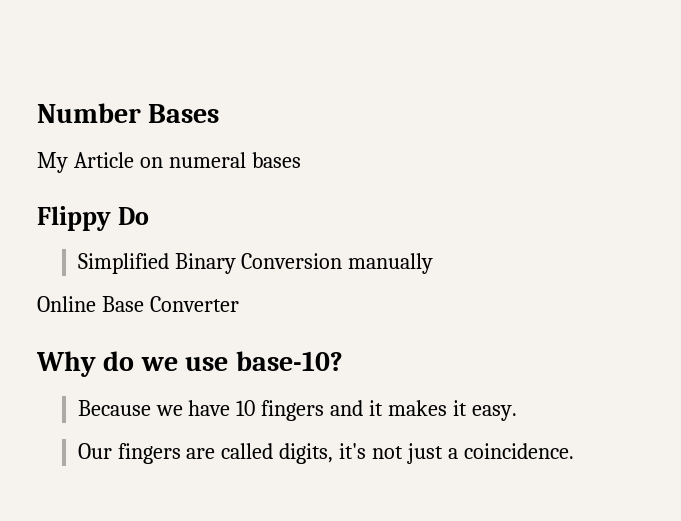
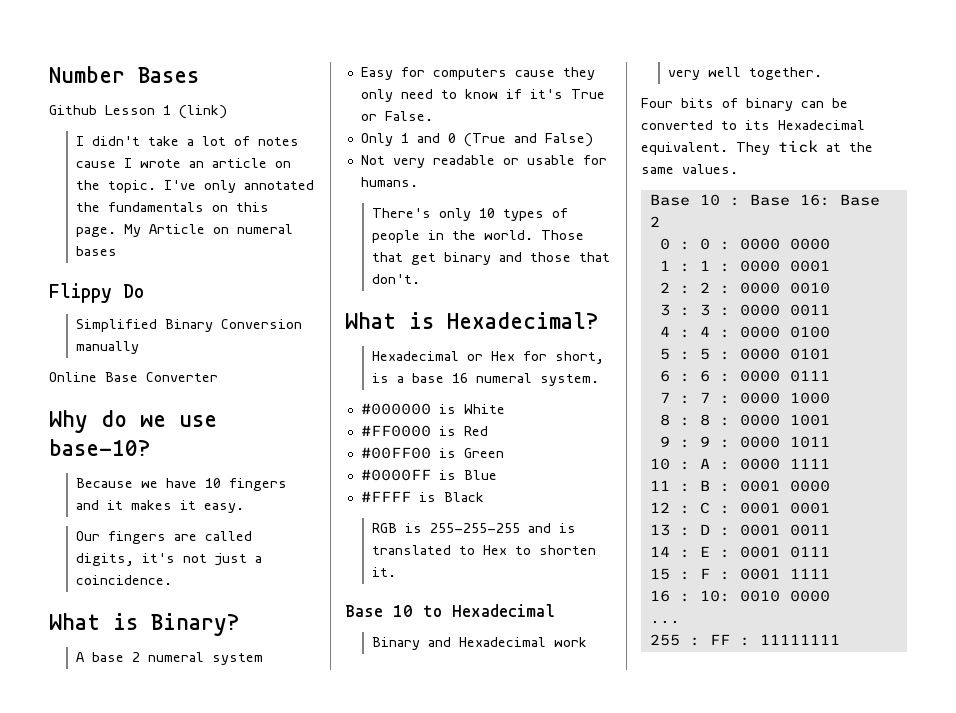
+ Github Lesson 1 (link)
+ I didn't take a lot of notes cause I wrote an article on the topic. I've only annotated the fundamentals on this page.
+ What is Binary?
+ A base 2 numeral system
+ Easy for computers cause they only need to know if it's True or False.
+ Only 1 and 0 (True and False)
+ Not very readable or usable for humans.
+ There's only 10 types of people in the world. Those that get binary and those that don't.
+ What is Hexadecimal?
+ Hexadecimal or Hex for short, is a base 16 numeral system.
+ #000000 is White
+ #FF0000 is Red
+ #00FF00 is Green
+ #0000FF is Blue
+ #FFFF is Black
+ RGB is 255-255-255 and is translated to Hex to shorten it.
+ Base 10 to Hexadecimal
+ Binary and Hexadecimal work very well together.
+ Four bits of binary can be converted to its Hexadecimal equivalent. They tick at the same values.
+ Base 10 : Base 16: Base 2
+ 0 : 0 : 0000 0000
+ 1 : 1 : 0000 0001
+ 2 : 2 : 0000 0010
+ 3 : 3 : 0000 0011
+ 4 : 4 : 0000 0100
+ 5 : 5 : 0000 0101
+ 6 : 6 : 0000 0111
+ 7 : 7 : 0000 1000
+ 8 : 8 : 0000 1001
+ 9 : 9 : 0000 1011
+ 10 : A : 0000 1111
+ 11 : B : 0001 0000
+ 12 : C : 0001 0001
+ 13 : D : 0001 0011
+ 14 : E : 0001 0111
+ 15 : F : 0001 1111
+ 16 : 10: 0010 0000
+ ...
+ 255 : FF : 11111111

